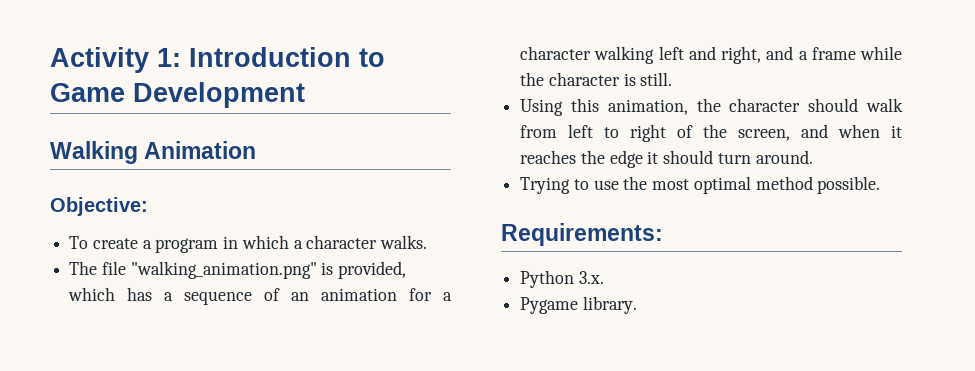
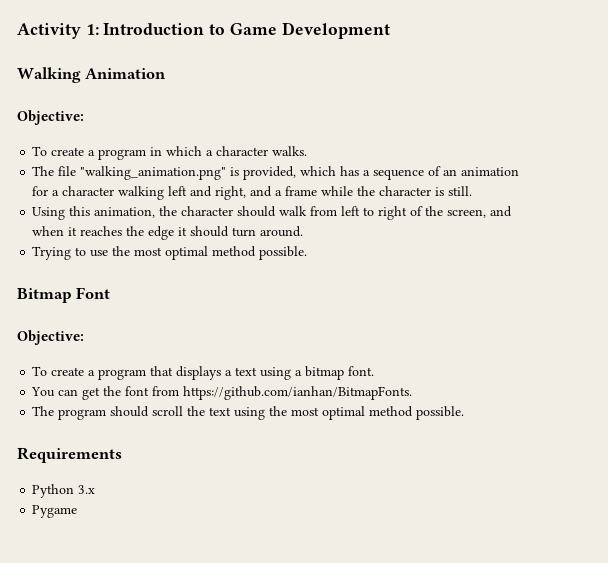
- Requirements:
+ Bitmap Font
+ Objective:
+ To create a program that displays a text using a bitmap font.
+ You can get the font from https://github.com/ianhan/BitmapFonts.
+ The program should scroll the text using the most optimal method possible.
+ Requirements
- Python 3.x.
+ Python 3.x
- Pygame library.
+ Pygame

